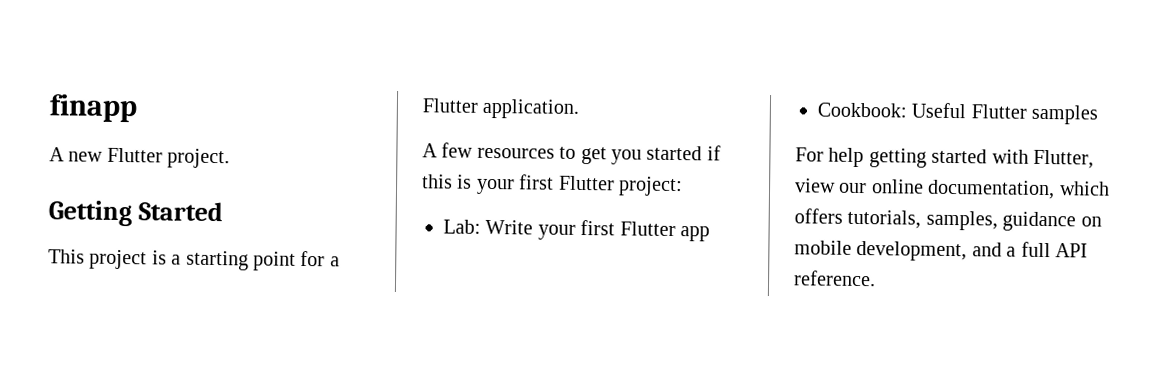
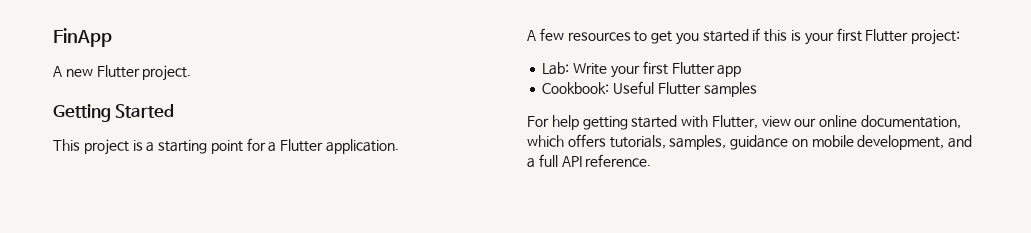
- finapp
+ FinApp

